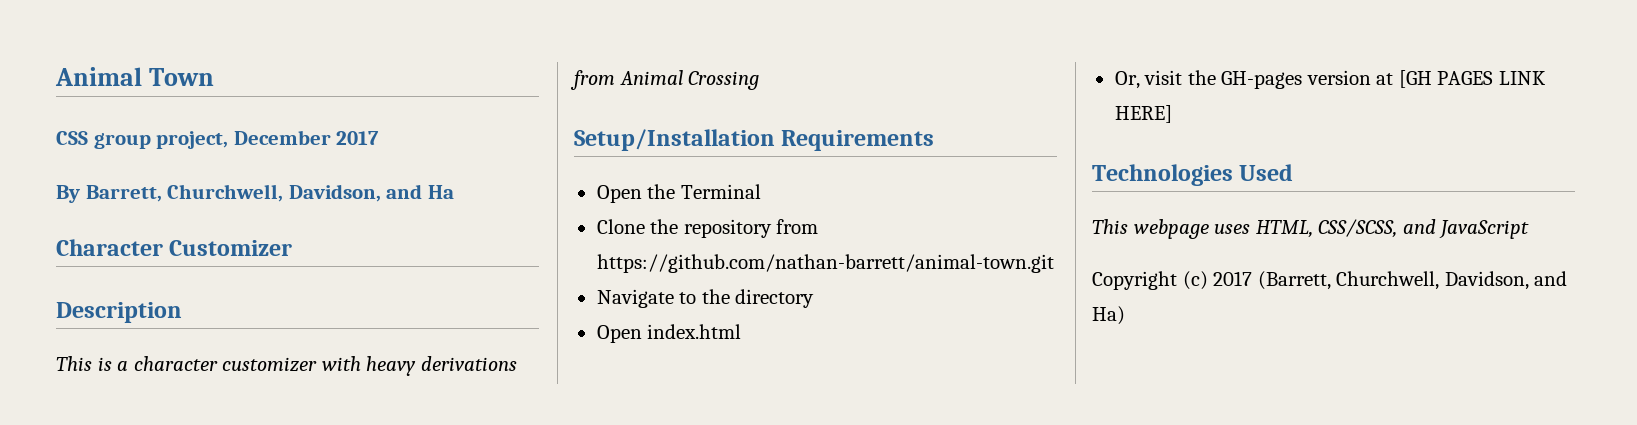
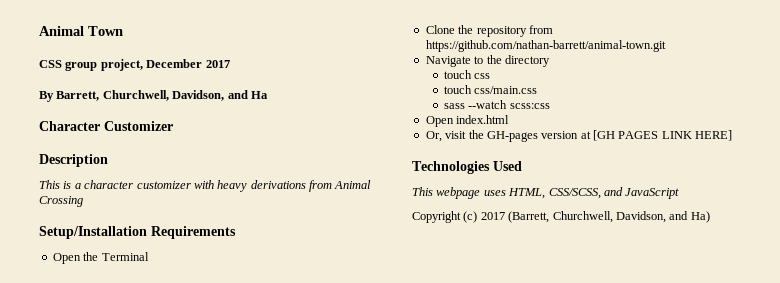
+ touch css
+ touch css/main.css
+ sass --watch scss:css

